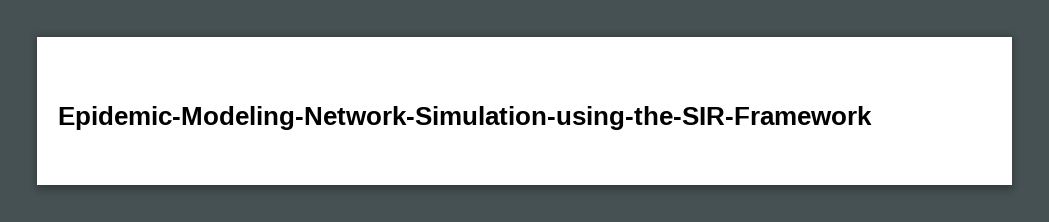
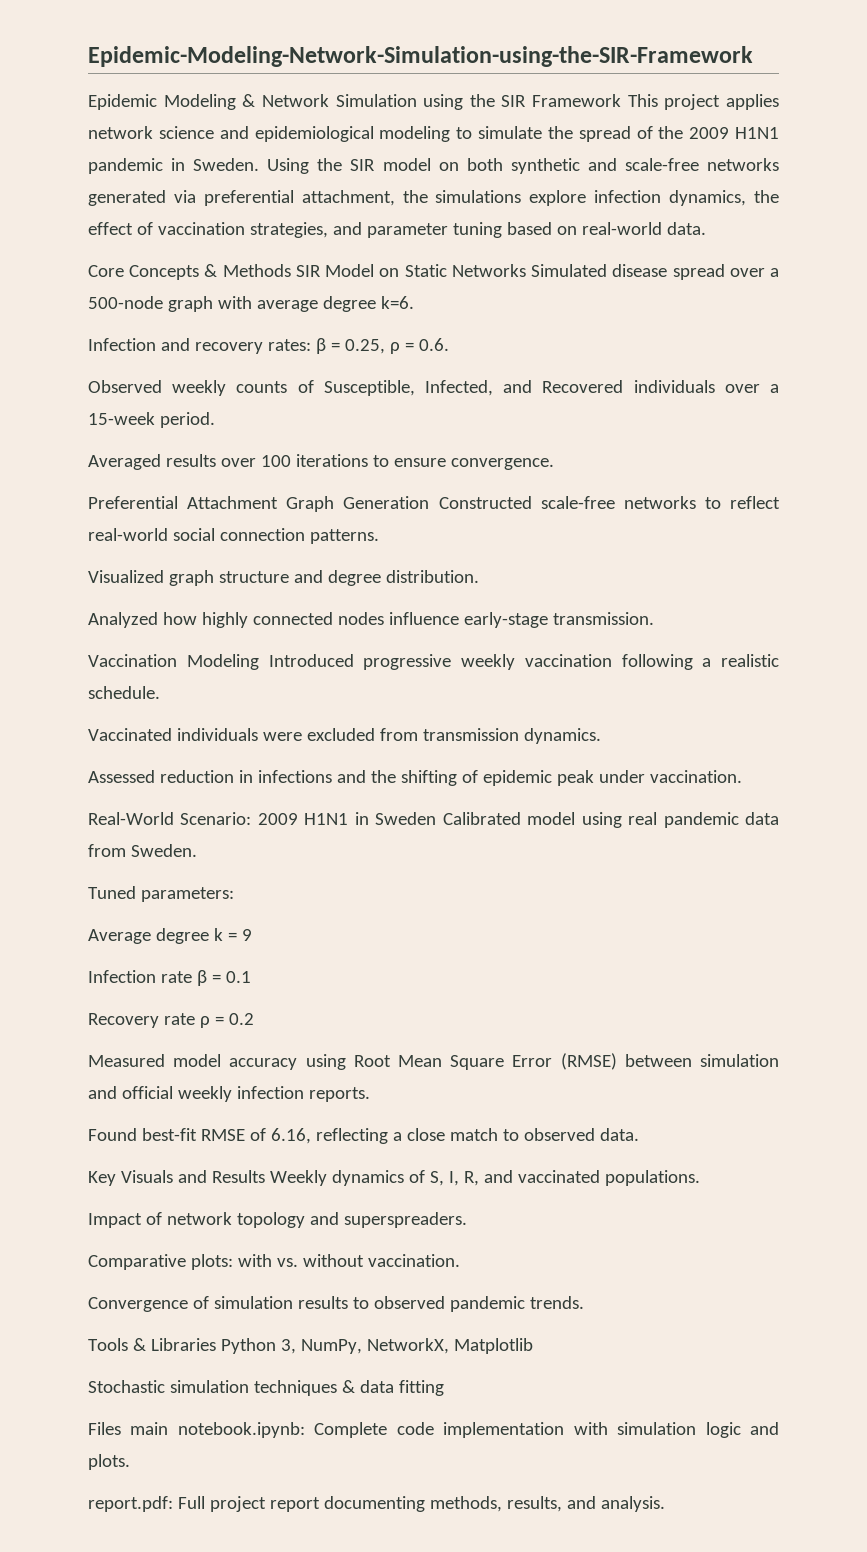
+ Epidemic Modeling & Network Simulation using the SIR Framework This project applies network science and epidemiological modeling to simulate the spread of the 2009 H1N1 pandemic in Sweden. Using the SIR model on both synthetic and scale-free networks generated via preferential attachment, the simulations explore infection dynamics, the effect of vaccination strategies, and parameter tuning based on real-world data.
+ Core Concepts & Methods SIR Model on Static Networks Simulated disease spread over a 500-node graph with average degree k=6.
+ Infection and recovery rates: β = 0.25, ρ = 0.6.
+ Observed weekly counts of Susceptible, Infected, and Recovered individuals over a 15-week period.
+ Averaged results over 100 iterations to ensure convergence.
+ Preferential Attachment Graph Generation Constructed scale-free networks to reflect real-world social connection patterns.
+ Visualized graph structure and degree distribution.
+ Analyzed how highly connected nodes influence early-stage transmission.
+ Vaccination Modeling Introduced progressive weekly vaccination following a realistic schedule.
+ Vaccinated individuals were excluded from transmission dynamics.
+ Assessed reduction in infections and the shifting of epidemic peak under vaccination.
+ Real-World Scenario: 2009 H1N1 in Sweden Calibrated model using real pandemic data from Sweden.
+ Tuned parameters:
+ Average degree k = 9
+ Infection rate β = 0.1
+ Recovery rate ρ = 0.2
+ Measured model accuracy using Root Mean Square Error (RMSE) between simulation and official weekly infection reports.
+ Found best-fit RMSE of 6.16, reflecting a close match to observed data.
+ Key Visuals and Results Weekly dynamics of S, I, R, and vaccinated populations.
+ Impact of network topology and superspreaders.
+ Comparative plots: with vs. without vaccination.
+ Convergence of simulation results to observed pandemic trends.
+ Tools & Libraries Python 3, NumPy, NetworkX, Matplotlib
+ Stochastic simulation techniques & data fitting
+ Files main notebook.ipynb: Complete code implementation with simulation logic and plots.
+ report.pdf: Full project report documenting methods, results, and analysis.

